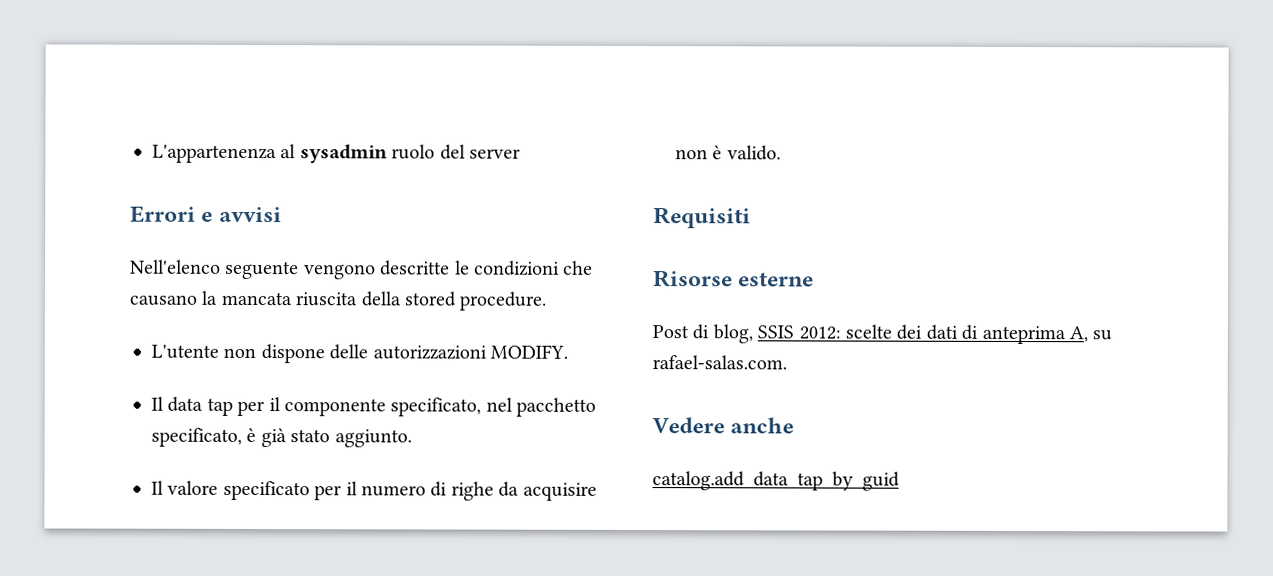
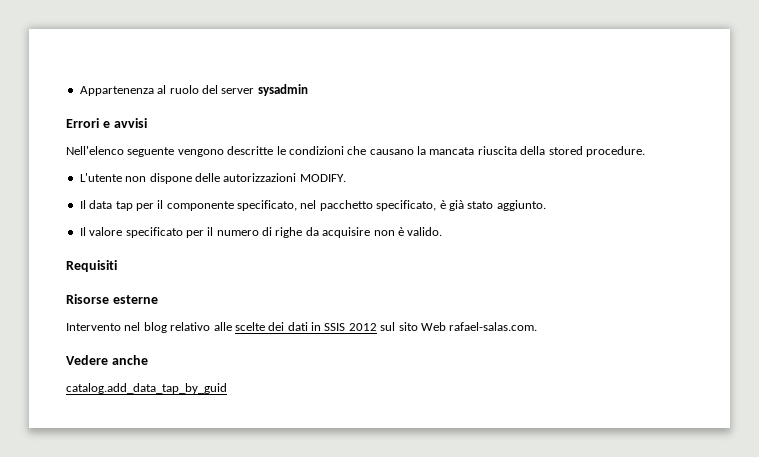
- L'appartenenza al sysadmin ruolo del server
+ Appartenenza al ruolo del server sysadmin
- Post di blog, SSIS 2012: scelte dei dati di anteprima A, su rafael-salas.com.
+ Intervento nel blog relativo alle scelte dei dati in SSIS 2012 sul sito Web rafael-salas.com.

